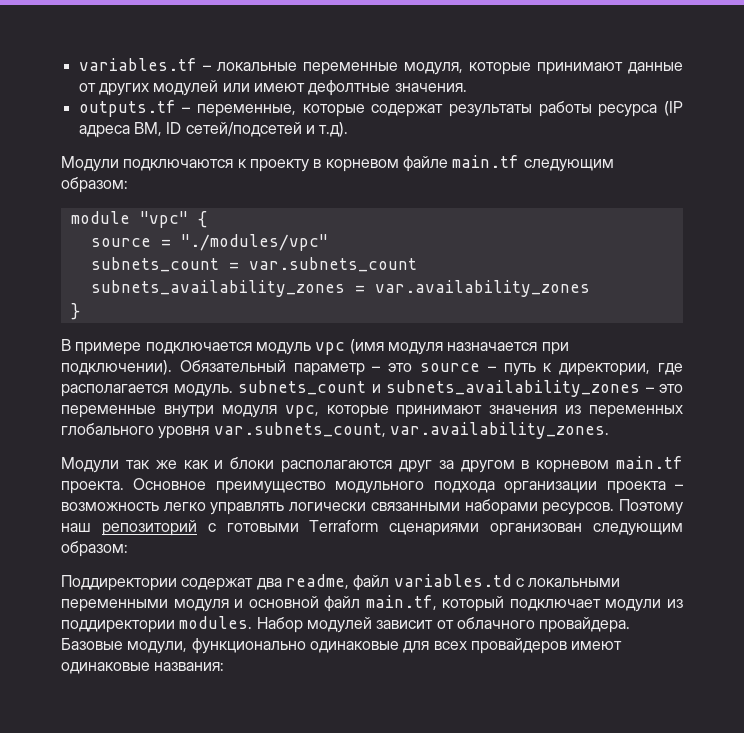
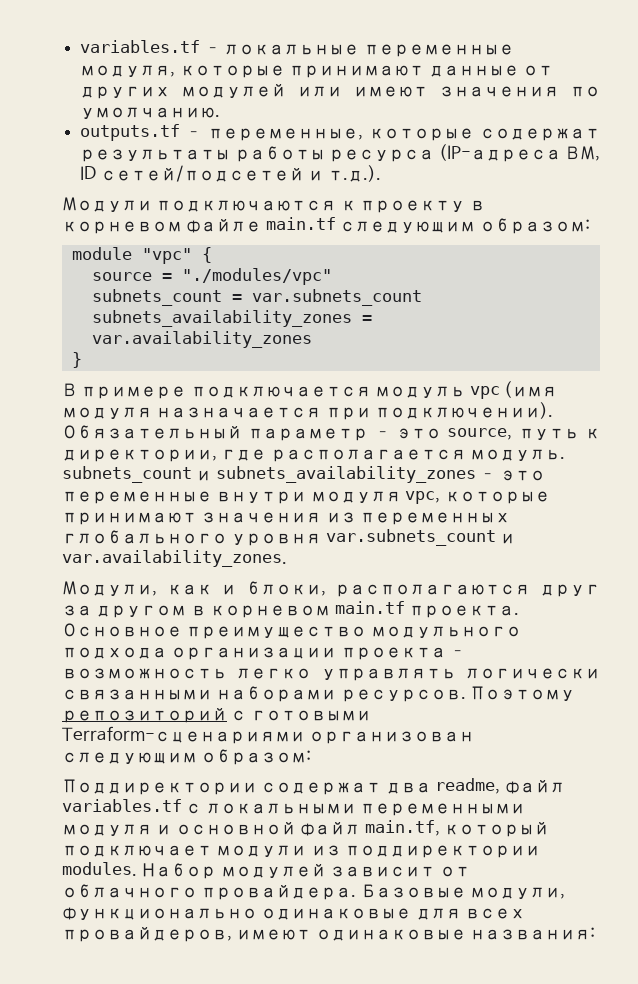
- variables.tf – локальные переменные модуля, которые принимают данные от других модулей или имеют дефолтные значения.
+ variables.tf – локальные переменные модуля, которые принимают данные от других модулей или имеют значения по умолчанию.
- outputs.tf – переменные, которые содержат результаты работы ресурса (IP адреса ВМ, ID сетей/подсетей и т.д).
+ outputs.tf – переменные, которые содержат результаты работы ресурса (IP-адреса ВМ, ID сетей/подсетей и т.д.).
- Обязательный параметр – это source – путь к директории, где располагается модуль. subnets_count и subnets_availability_zones – это переменные внутри модуля vpc, которые принимают значения из переменных глобального уровня var.subnets_count, var.availability_zones.
+ Обязательный параметр – это source, путь к директории, где располагается модуль. subnets_count и subnets_availability_zones – это переменные внутри модуля vpc, которые принимают значения из переменных глобального уровня var.subnets_count и var.availability_zones.
- Модули так же как и блоки располагаются друг за другом в корневом main.tf проекта.
+ Модули, как и блоки, располагаются друг за другом в корневом main.tf проекта.
- Поэтому наш репозиторий с готовыми Terraform сценариями организован следующим образом:
+ Поэтому репозиторий с готовыми Terraform-сценариями организован следующим образом:
- Поддиректории содержат два readme, файл variables.td с локальными переменными модуля и основной файл main.tf, который подключает модули из поддиректории modules.
+ Поддиректории содержат два readme, файл variables.tf с локальными переменными модуля и основной файл main.tf, который подключает модули из поддиректории modules.
- Базовые модули, функционально одинаковые для всех провайдеров имеют одинаковые названия:
+ Базовые модули, функционально одинаковые для всех провайдеров, имеют одинаковые названия:

